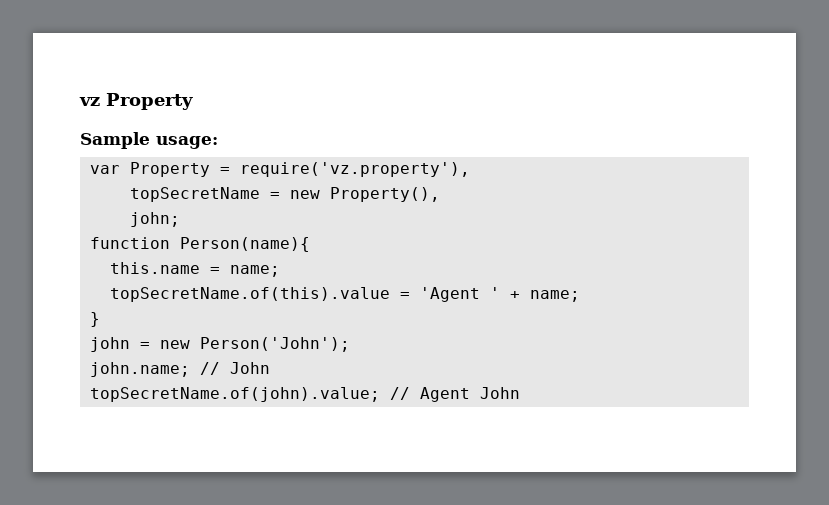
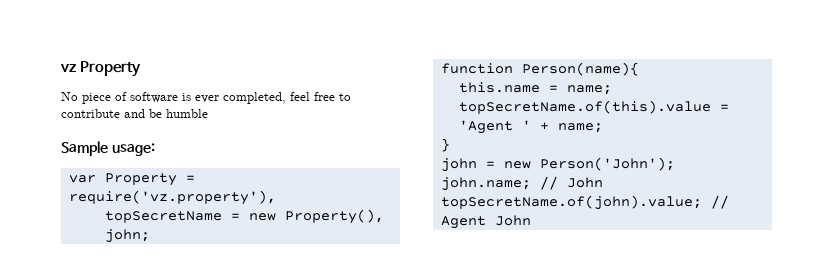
+ No piece of software is ever completed, feel free to contribute and be humble

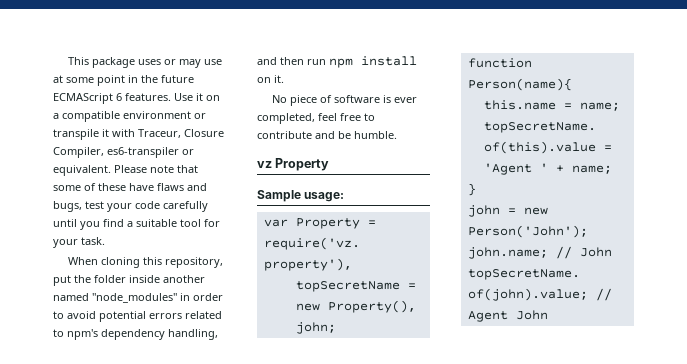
- vz Property
+ This package uses or may use at some point in the future ECMAScript 6 features. Use it on a compatible environment or transpile it with Traceur, Closure Compiler, es6-transpiler or equivalent. Please note that some of these have flaws and bugs, test your code carefully until you find a suitable tool for your task.
+ When cloning this repository, put the folder inside another named "node_modules" in order to avoid potential errors related to npm's dependency handling, and then run npm install on it.
- No piece of software is ever completed, feel free to contribute and be humble
+ No piece of software is ever completed, feel free to contribute and be humble.
+ vz Property

